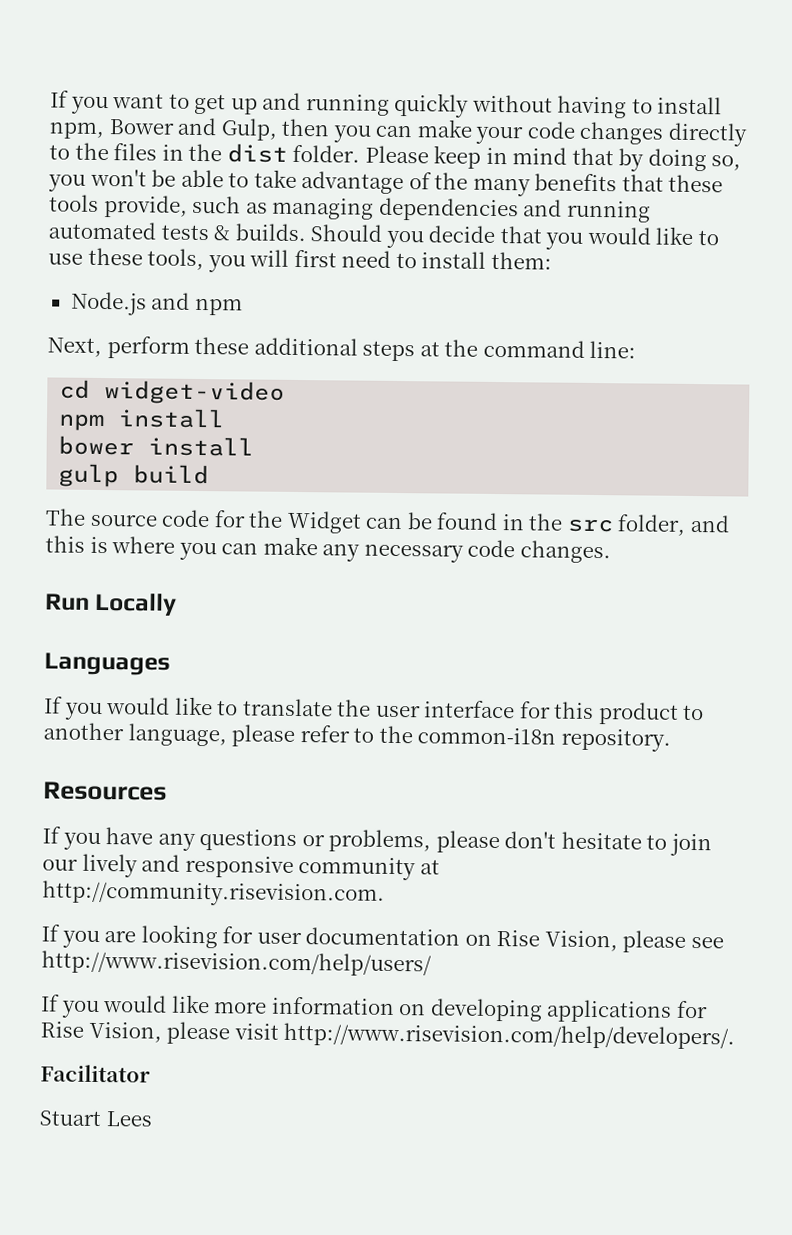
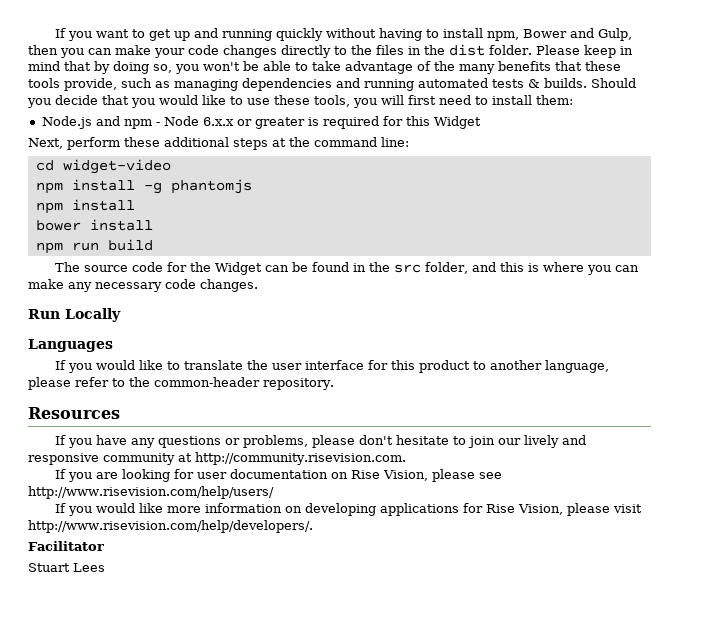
- Node.js and npm
+ Node.js and npm - Node 6.x.x or greater is required for this Widget
+ npm install -g phantomjs
- gulp build
+ npm run build
- If you would like to translate the user interface for this product to another language, please refer to the common-i18n repository.
+ If you would like to translate the user interface for this product to another language, please refer to the common-header repository.

